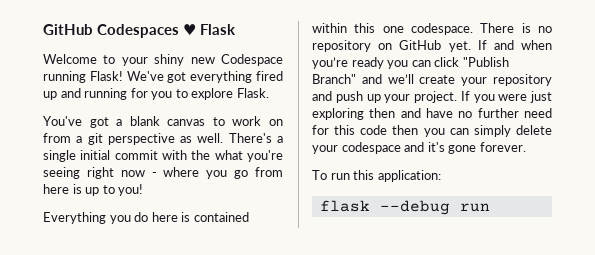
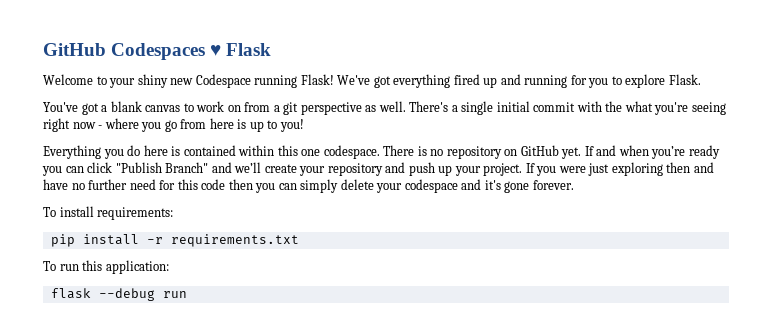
+ To install requirements:
+ pip install -r requirements.txt

